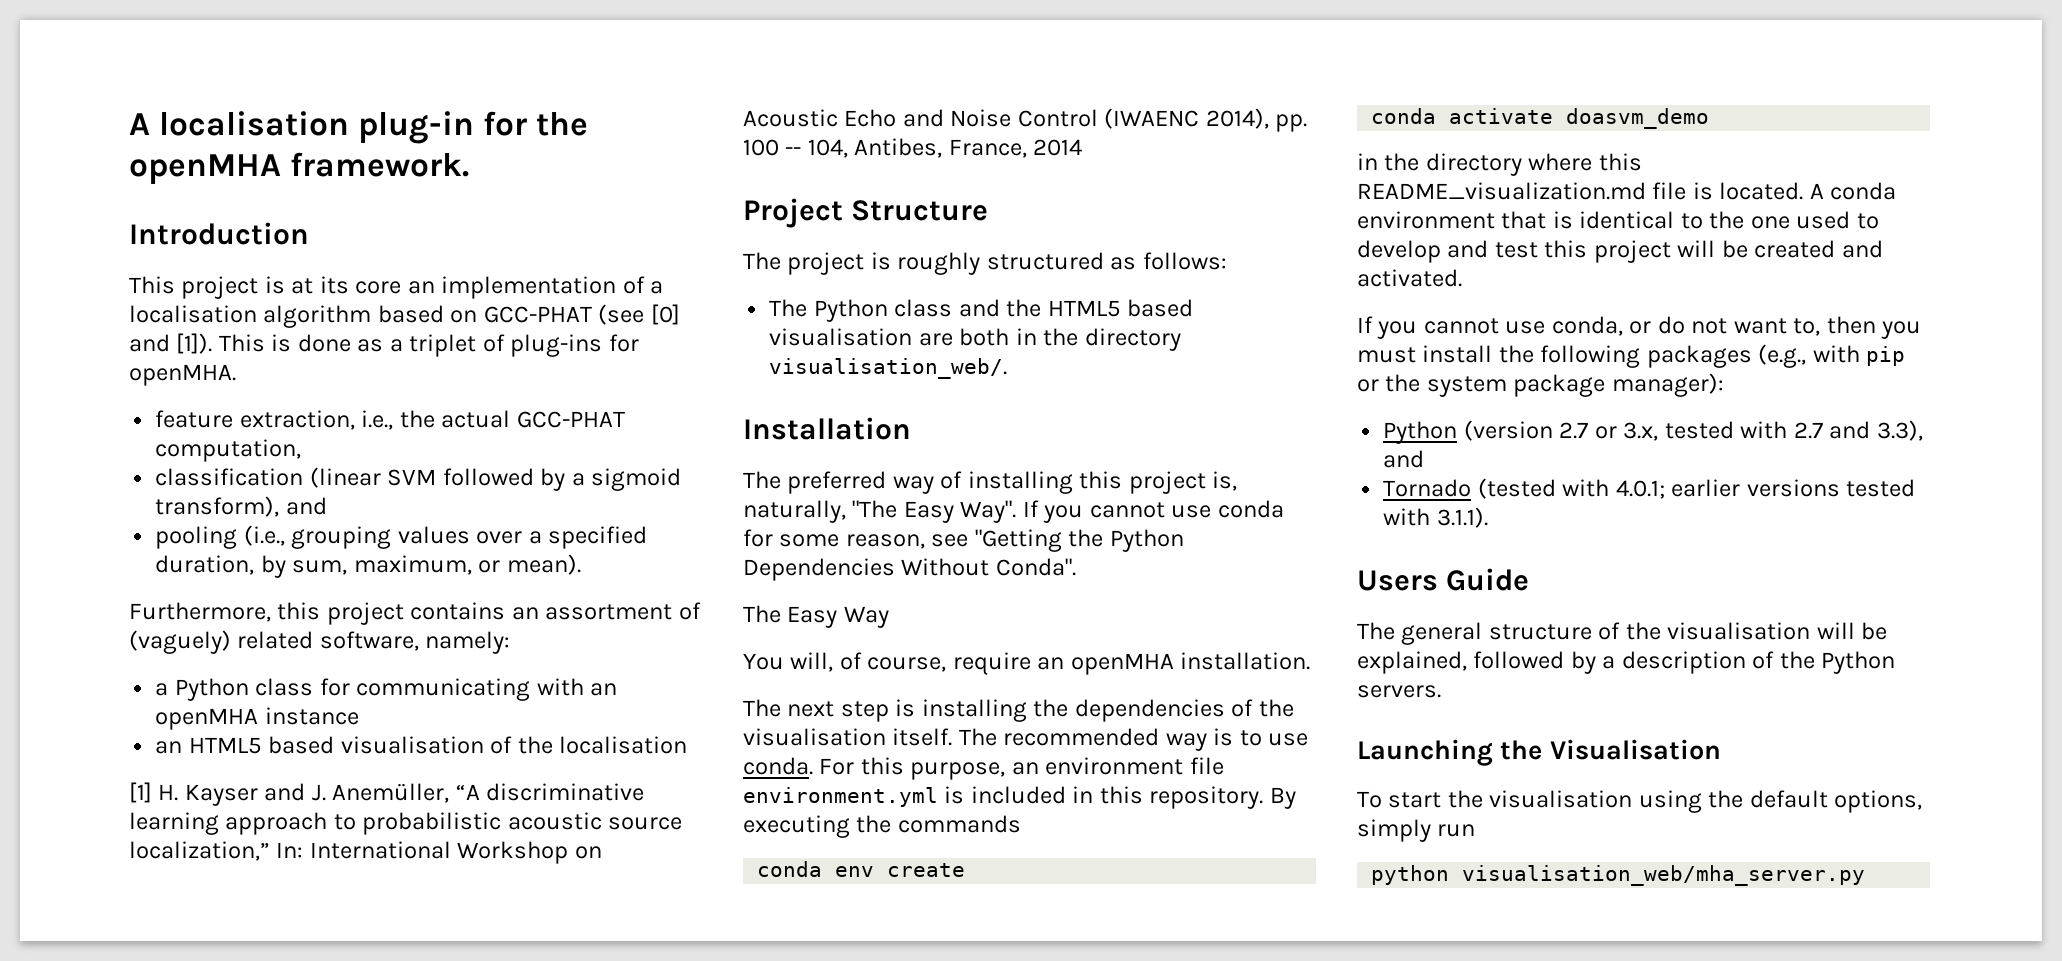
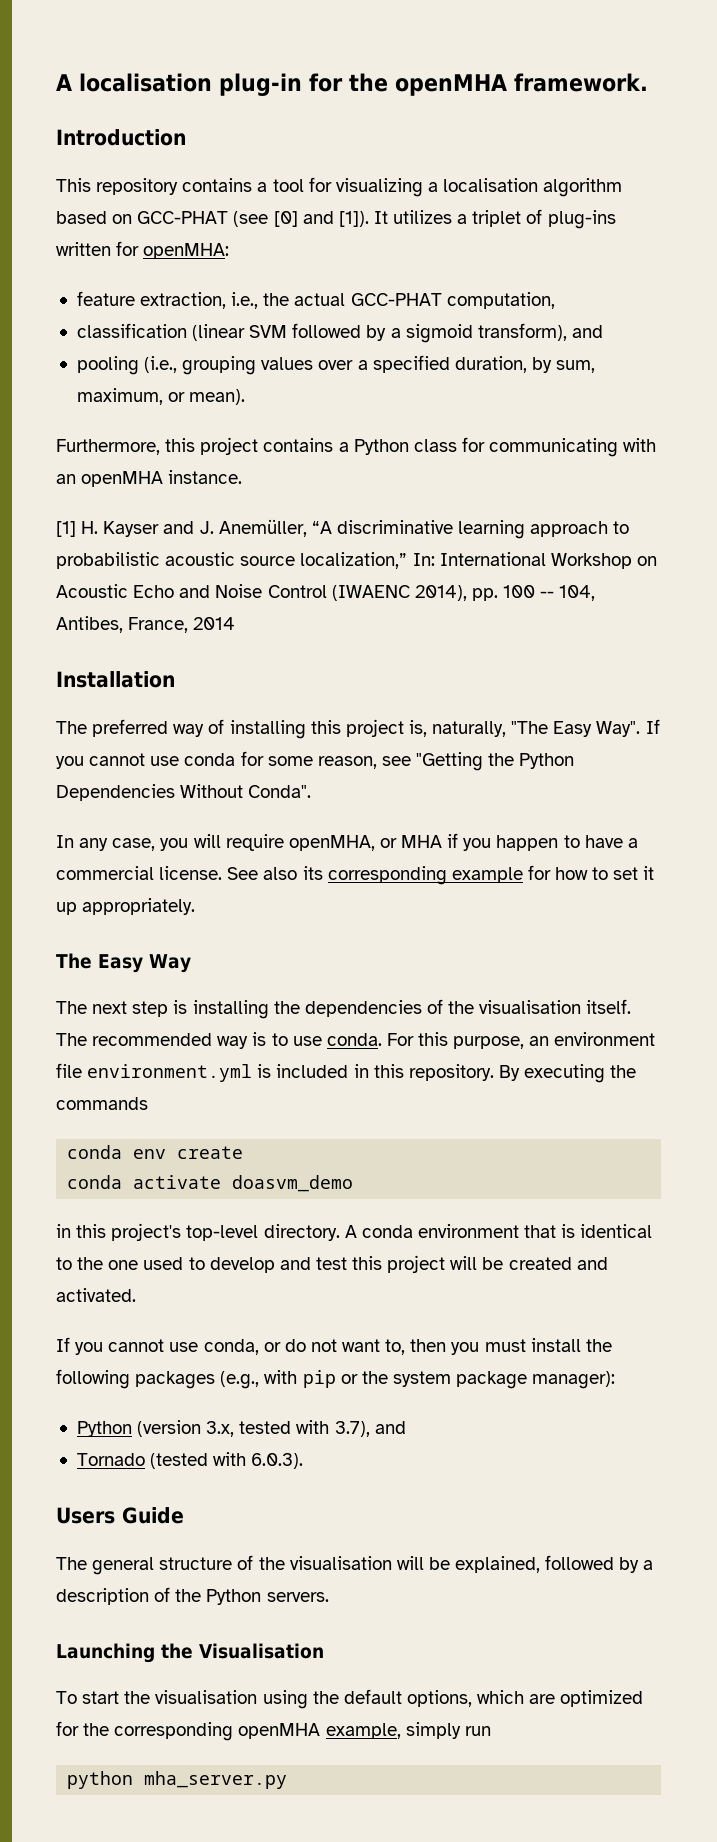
- This project is at its core an implementation of a localisation algorithm based on GCC-PHAT (see [0] and [1]).
+ This repository contains a tool for visualizing a localisation algorithm based on GCC-PHAT (see [0] and [1]).
- This is done as a triplet of plug-ins for openMHA.
+ It utilizes a triplet of plug-ins written for openMHA:
- Furthermore, this project contains an assortment of (vaguely) related software, namely:
- a Python class for communicating with an openMHA instance
- an HTML5 based visualisation of the localisation
+ Furthermore, this project contains a Python class for communicating with an openMHA instance.
- Project Structure
- The project is roughly structured as follows:
- The Python class and the HTML5 based visualisation are both in the directory visualisation_web/.
+ In any case, you will require openMHA, or MHA if you happen to have a commercial license. See also its corresponding example for how to set it up appropriately.
  The Easy Way
- You will, of course, require an openMHA installation.
- in the directory where this README_visualization.md file is located.
+ in this project's top-level directory.
- Python (version 2.7 or 3.x, tested with 2.7 and 3.3), and
+ Python (version 3.x, tested with 3.7), and
- Tornado (tested with 4.0.1; earlier versions tested with 3.1.1).
+ Tornado (tested with 6.0.3).
- To start the visualisation using the default options, simply run
+ To start the visualisation using the default options, which are optimized for the corresponding openMHA example, simply run
- python visualisation_web/mha_server.py
+ python mha_server.py

